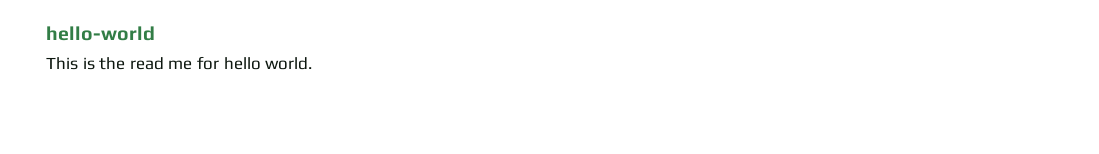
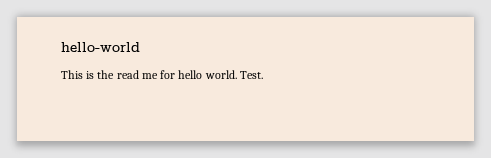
+ Test.

